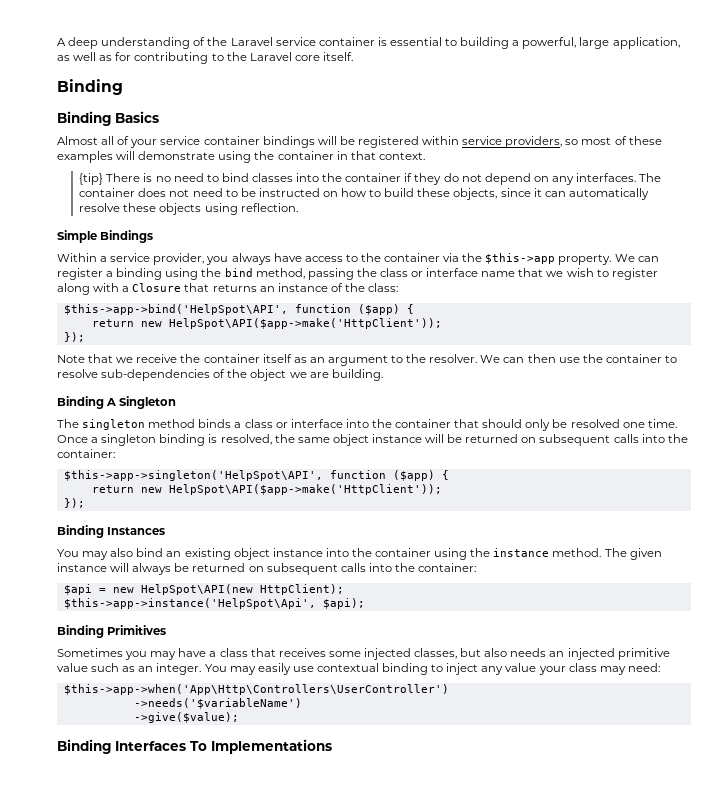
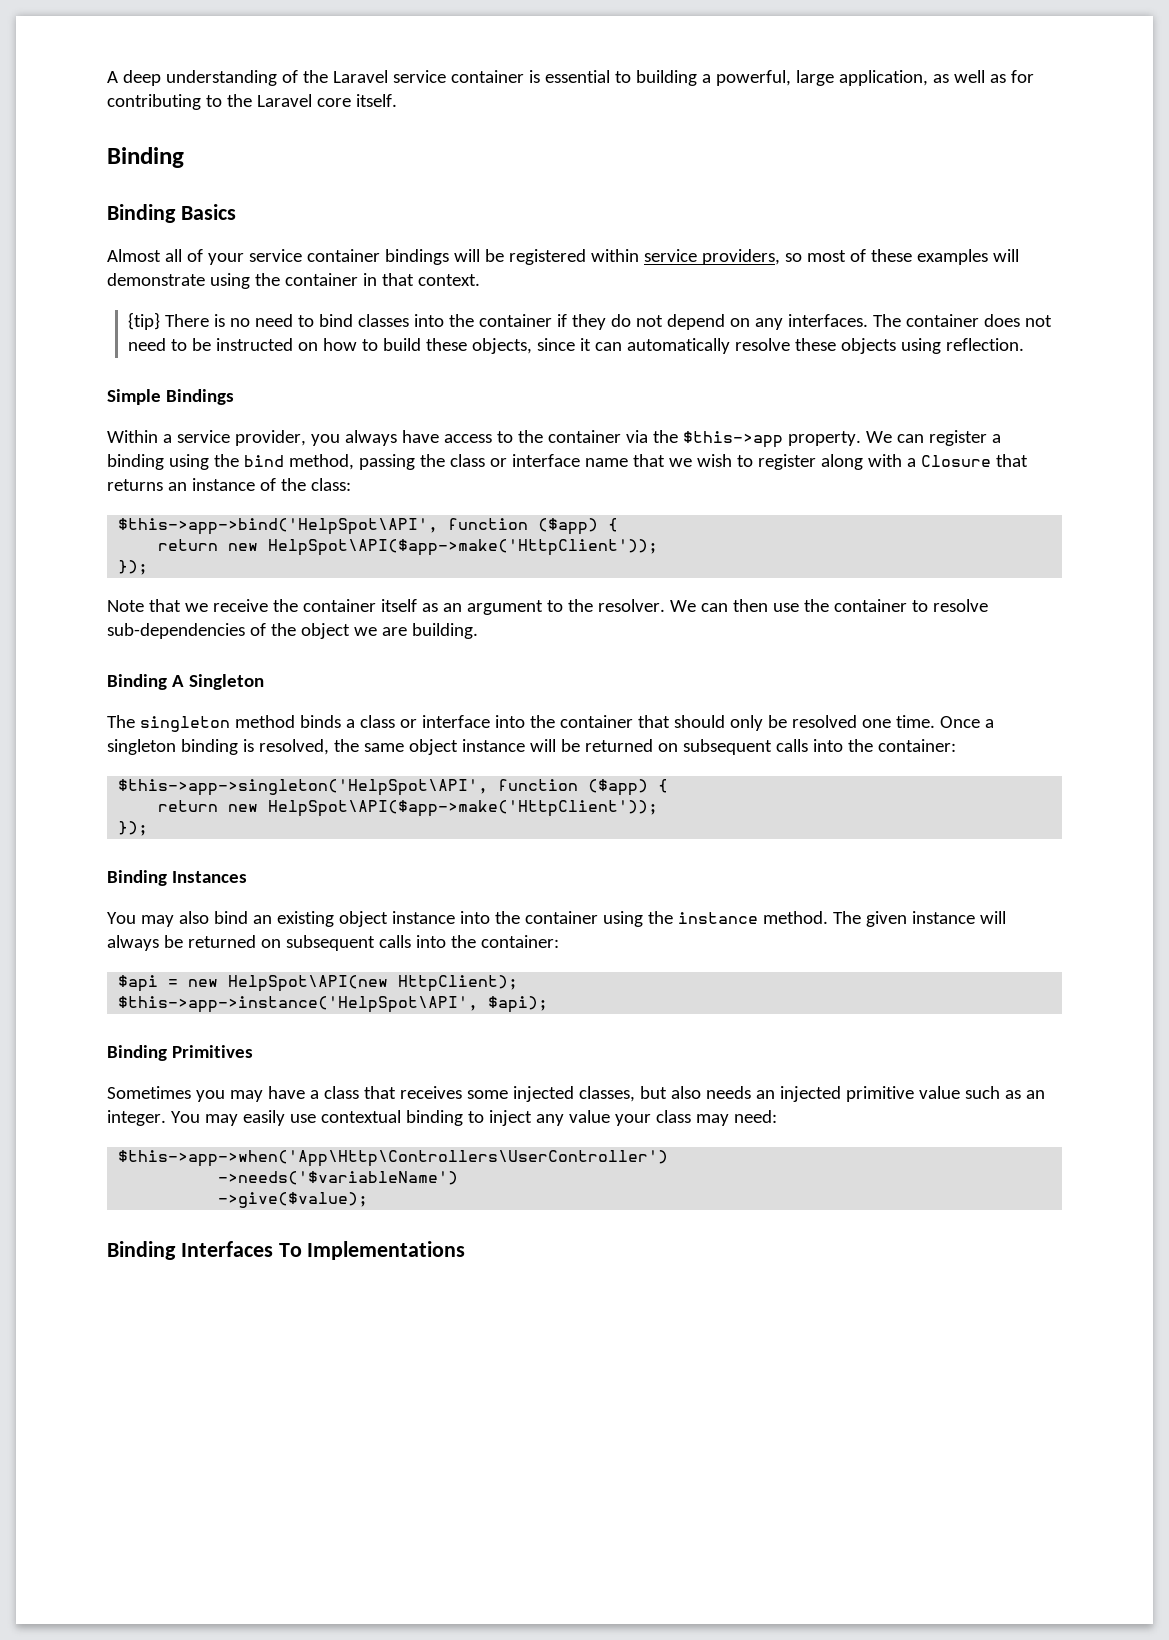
- $this->app->instance('HelpSpot\Api', $api);
+ $this->app->instance('HelpSpot\API', $api);

